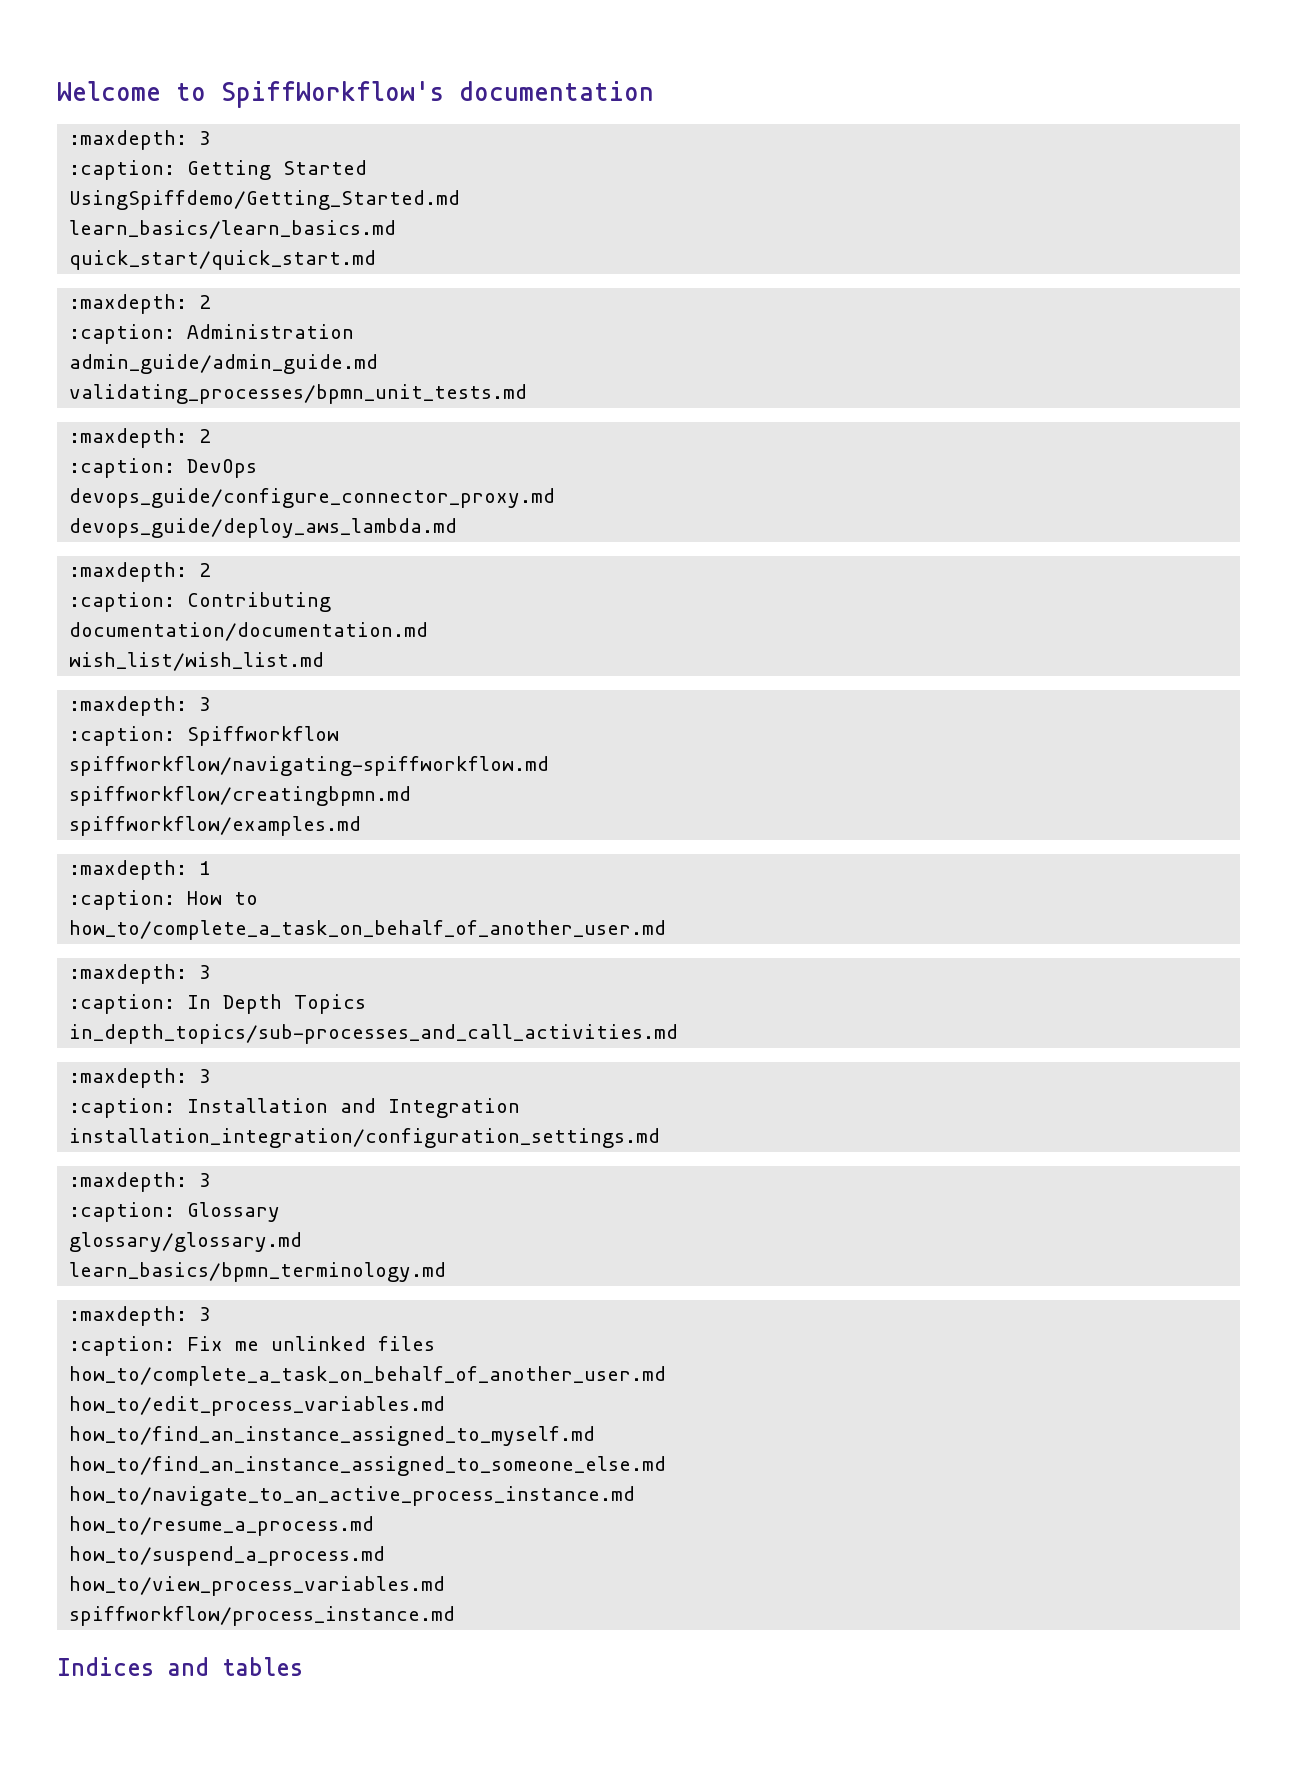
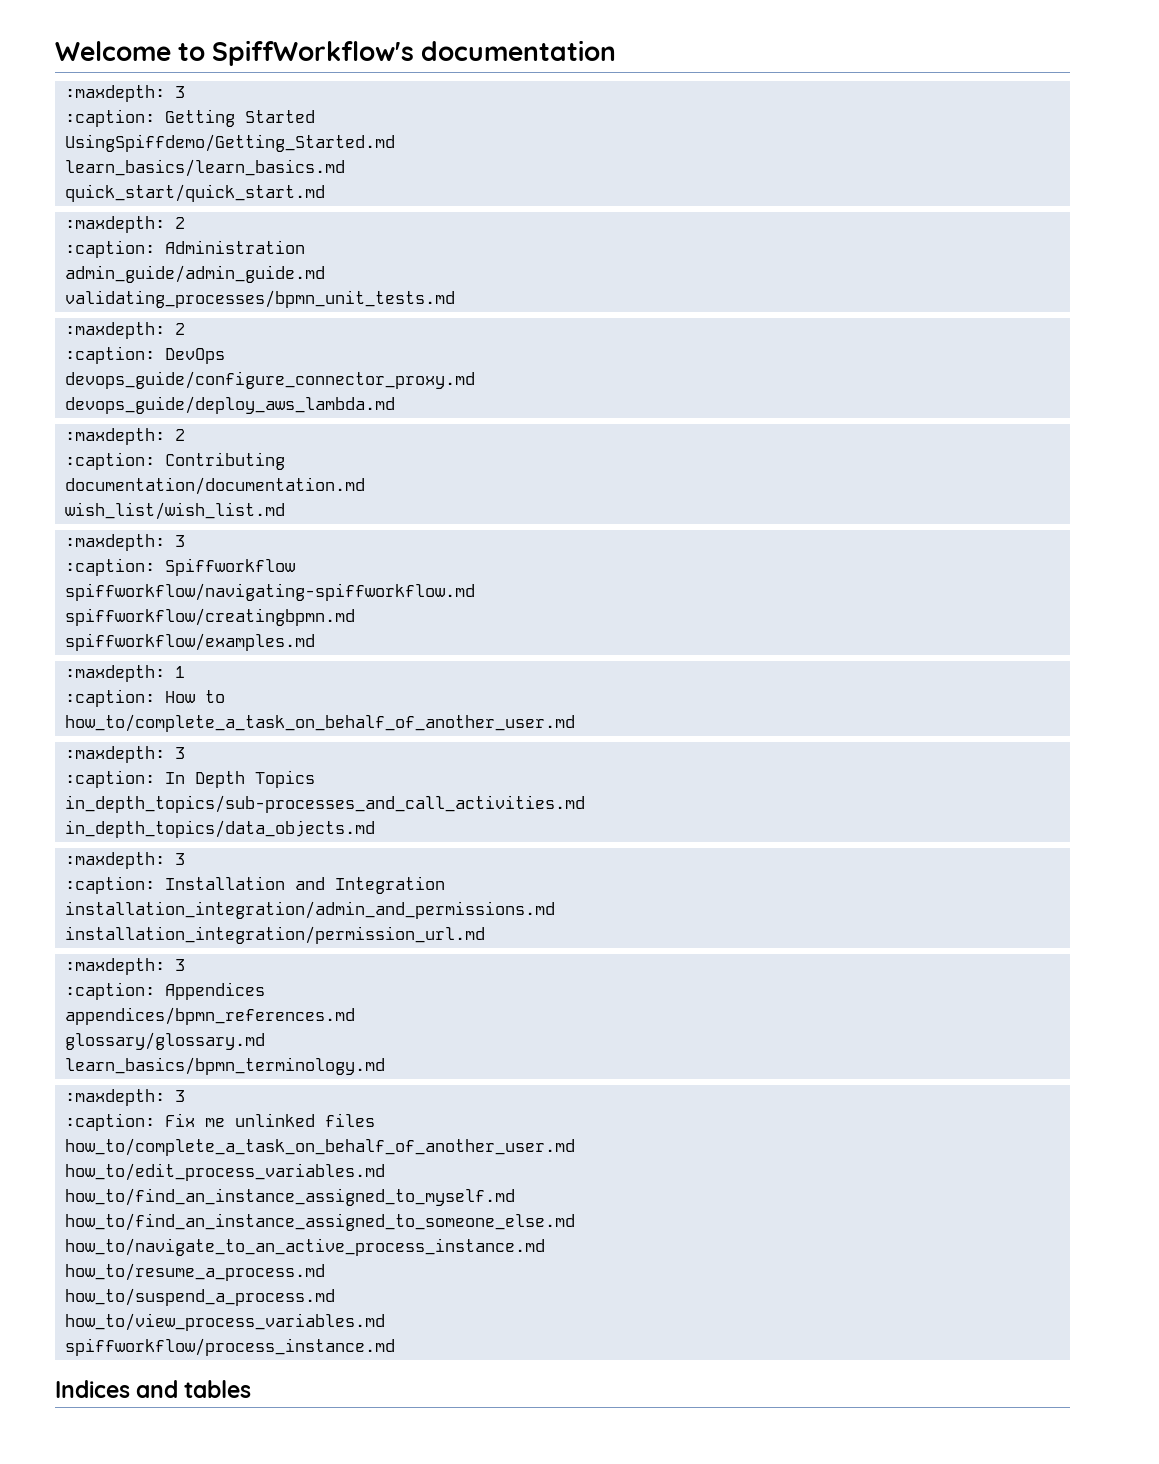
+ in_depth_topics/data_objects.md
- installation_integration/configuration_settings.md
+ installation_integration/admin_and_permissions.md
+ installation_integration/permission_url.md
  :maxdepth: 3
- :caption: Glossary
+ :caption: Appendices
+ appendices/bpmn_references.md

